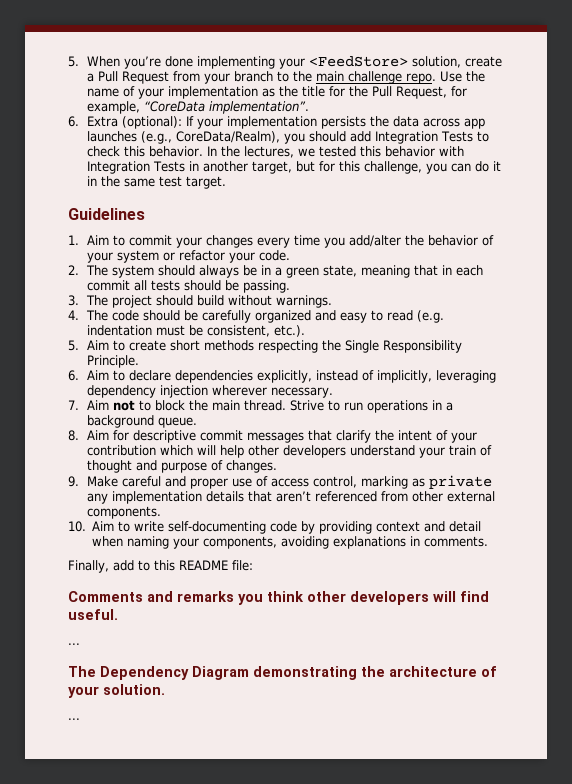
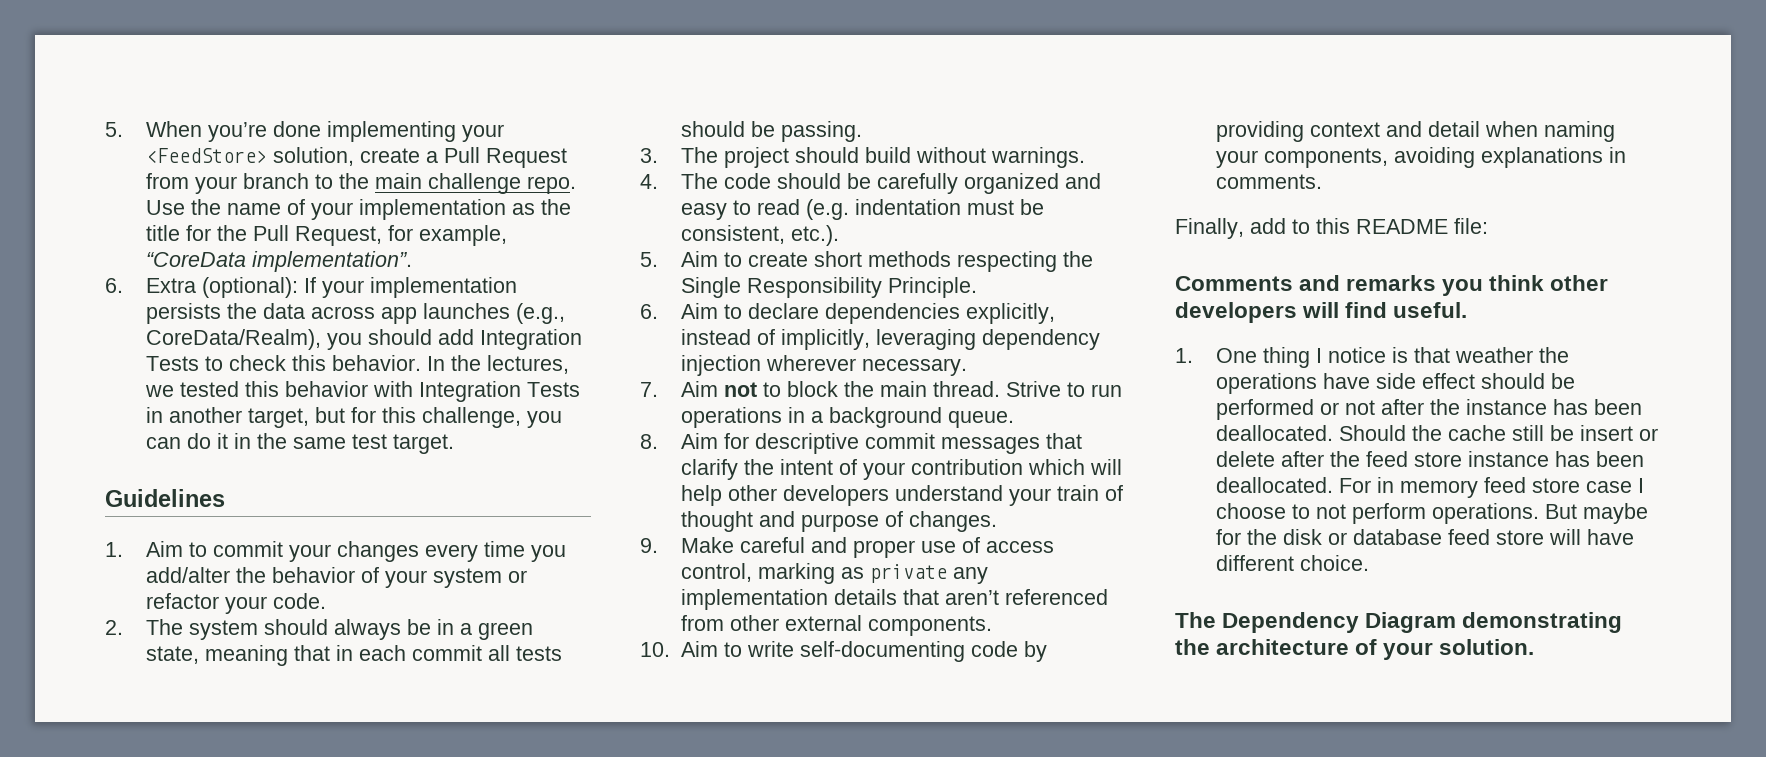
  Comments and remarks you think other developers will find useful.
- ...
+ 1. One thing I notice is that weather the operations have side effect should be performed or not after the instance has been deallocated. Should the cache still be insert or delete after the feed store instance has been deallocated. For in memory feed store case I choose to not perform operations. But maybe for the disk or database feed store will have different choice.
  The Dependency Diagram demonstrating the architecture of your solution.
- ...

